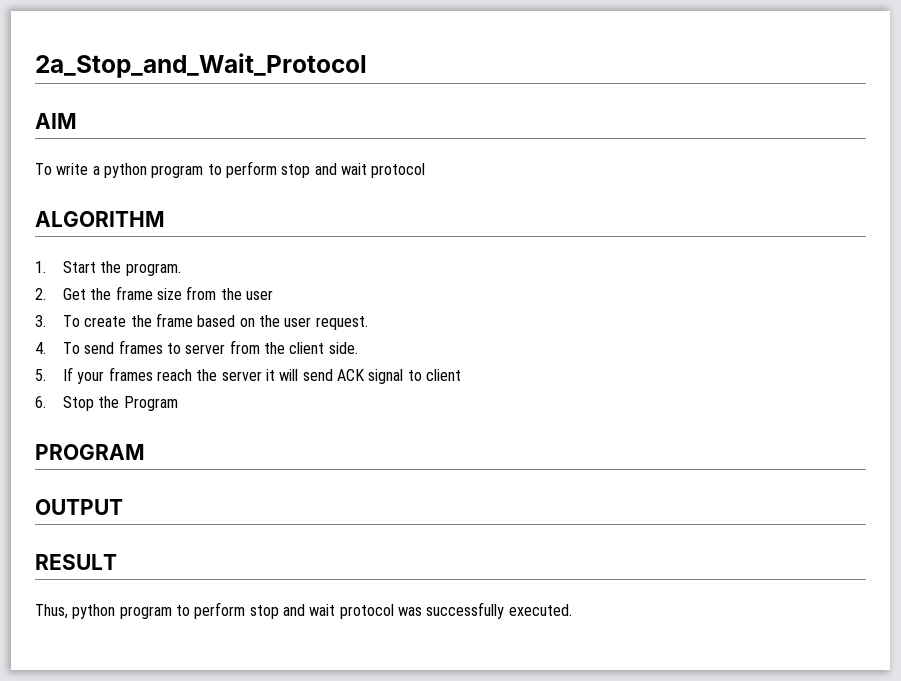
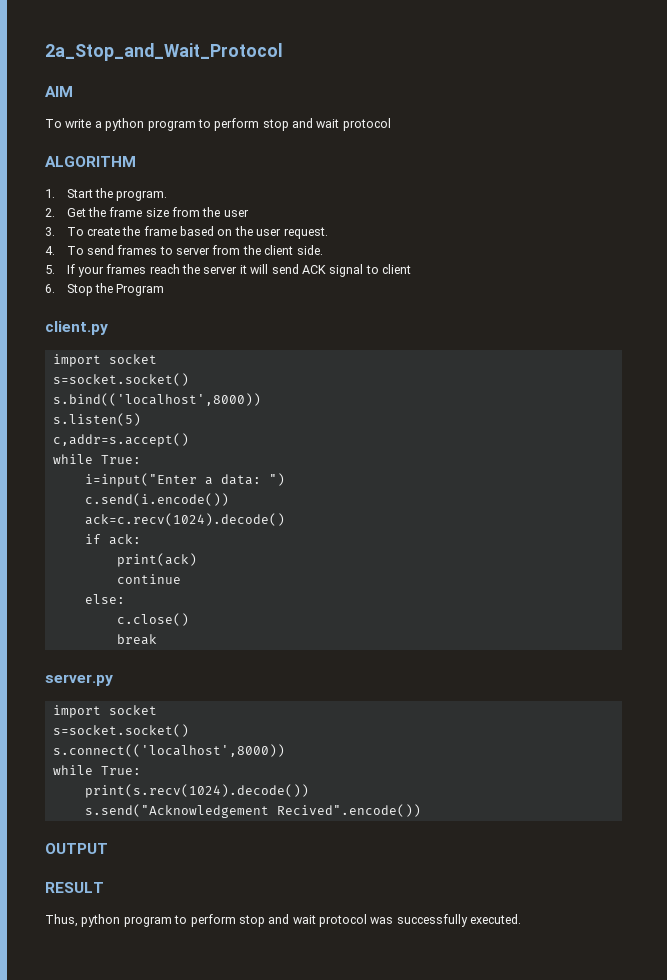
- PROGRAM
+ client.py
+ import socket
+ s=socket.socket()
+ s.bind(('localhost',8000))
+ s.listen(5)
+ c,addr=s.accept()
+ while True:
+ i=input("Enter a data: ")
+ c.send(i.encode())
+ ack=c.recv(1024).decode()
+ if ack:
+ print(ack)
+ continue
+ else:
+ c.close()
+ break
+ server.py
+ import socket
+ s=socket.socket()
+ s.connect(('localhost',8000))
+ while True:
+ print(s.recv(1024).decode())
+ s.send("Acknowledgement Recived".encode())

